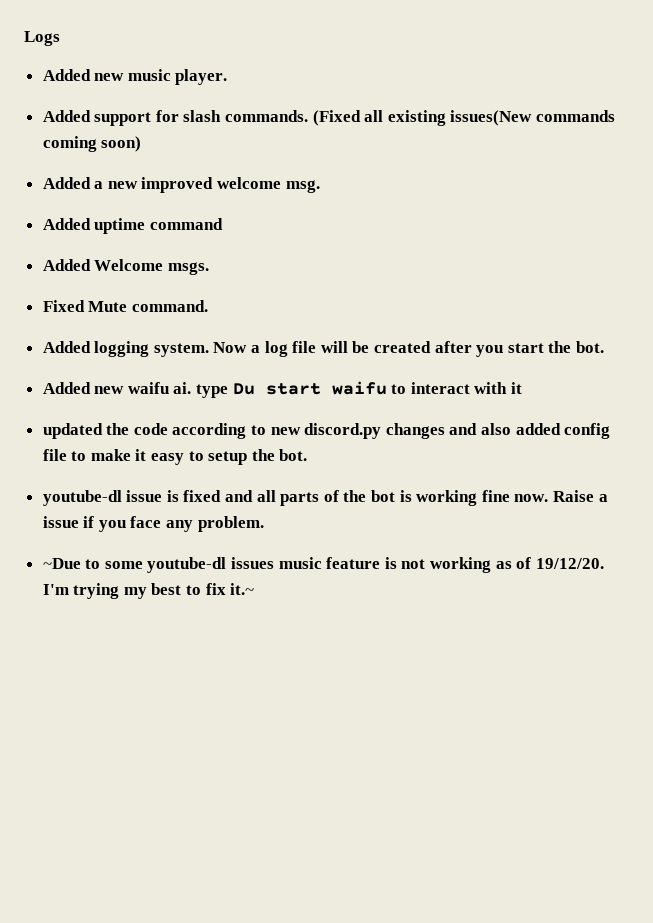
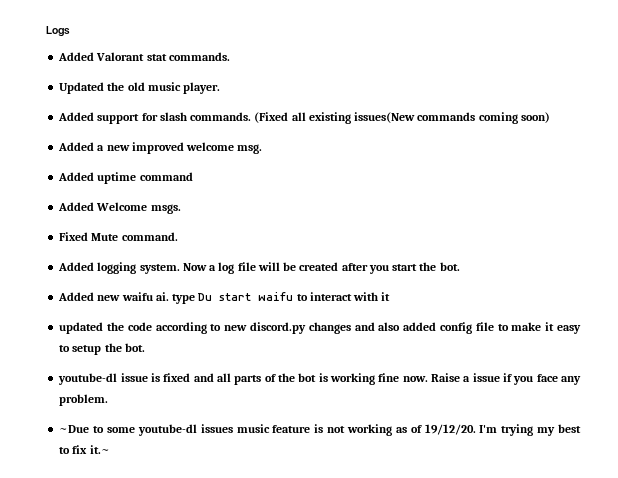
- Added new music player.
+ Added Valorant stat commands.
+ Updated the old music player.

